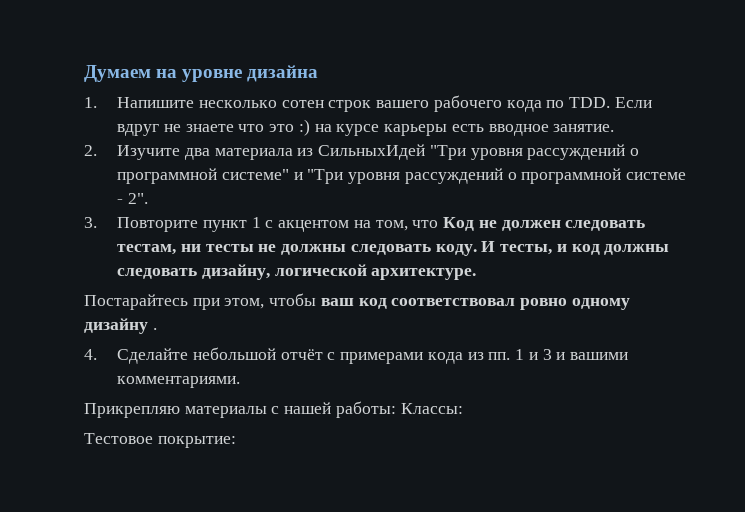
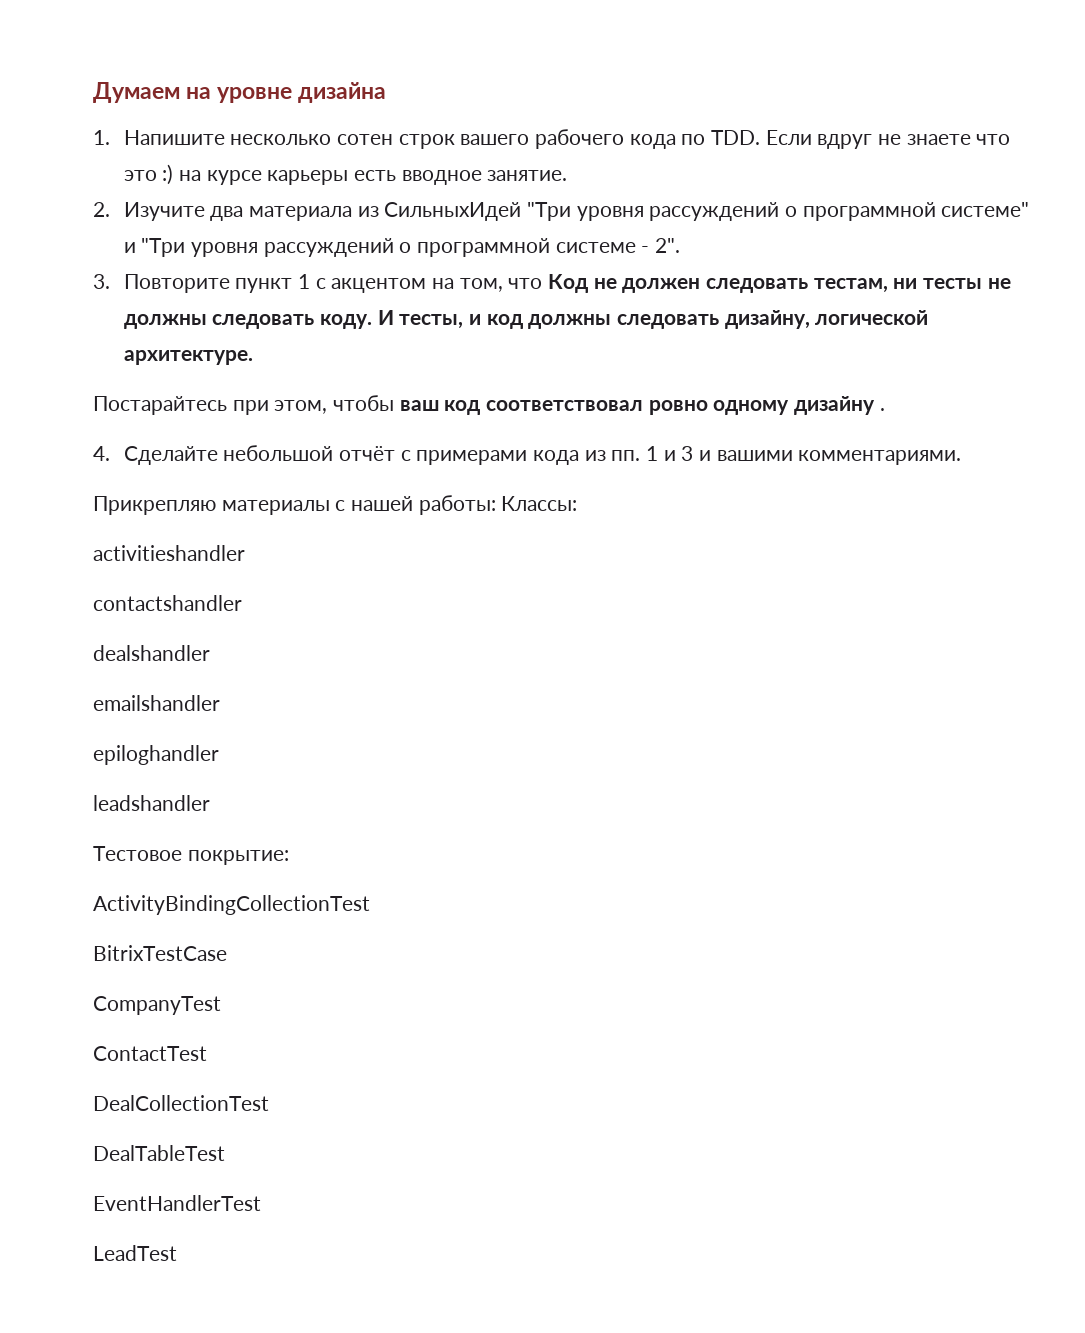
+ activitieshandler
+ contactshandler
+ dealshandler
+ emailshandler
+ epiloghandler
+ leadshandler
  Тестовое покрытие:
+ ActivityBindingCollectionTest
+ BitrixTestCase
+ CompanyTest
+ ContactTest
+ DealCollectionTest
+ DealTableTest
+ EventHandlerTest
+ LeadTest

